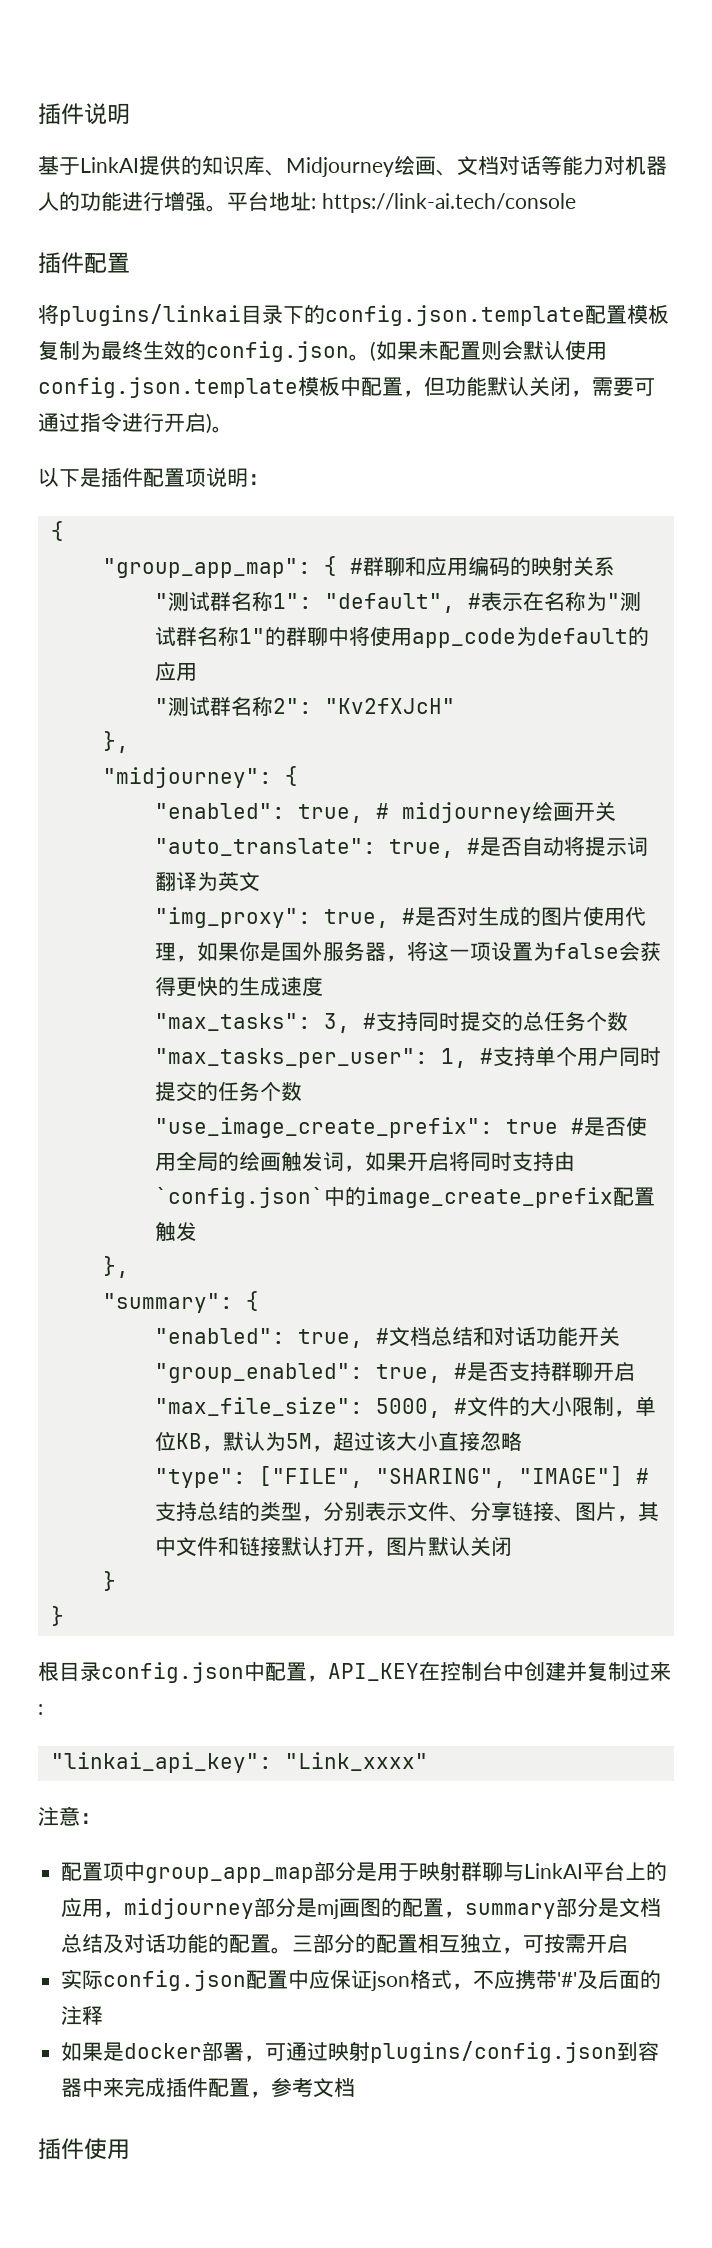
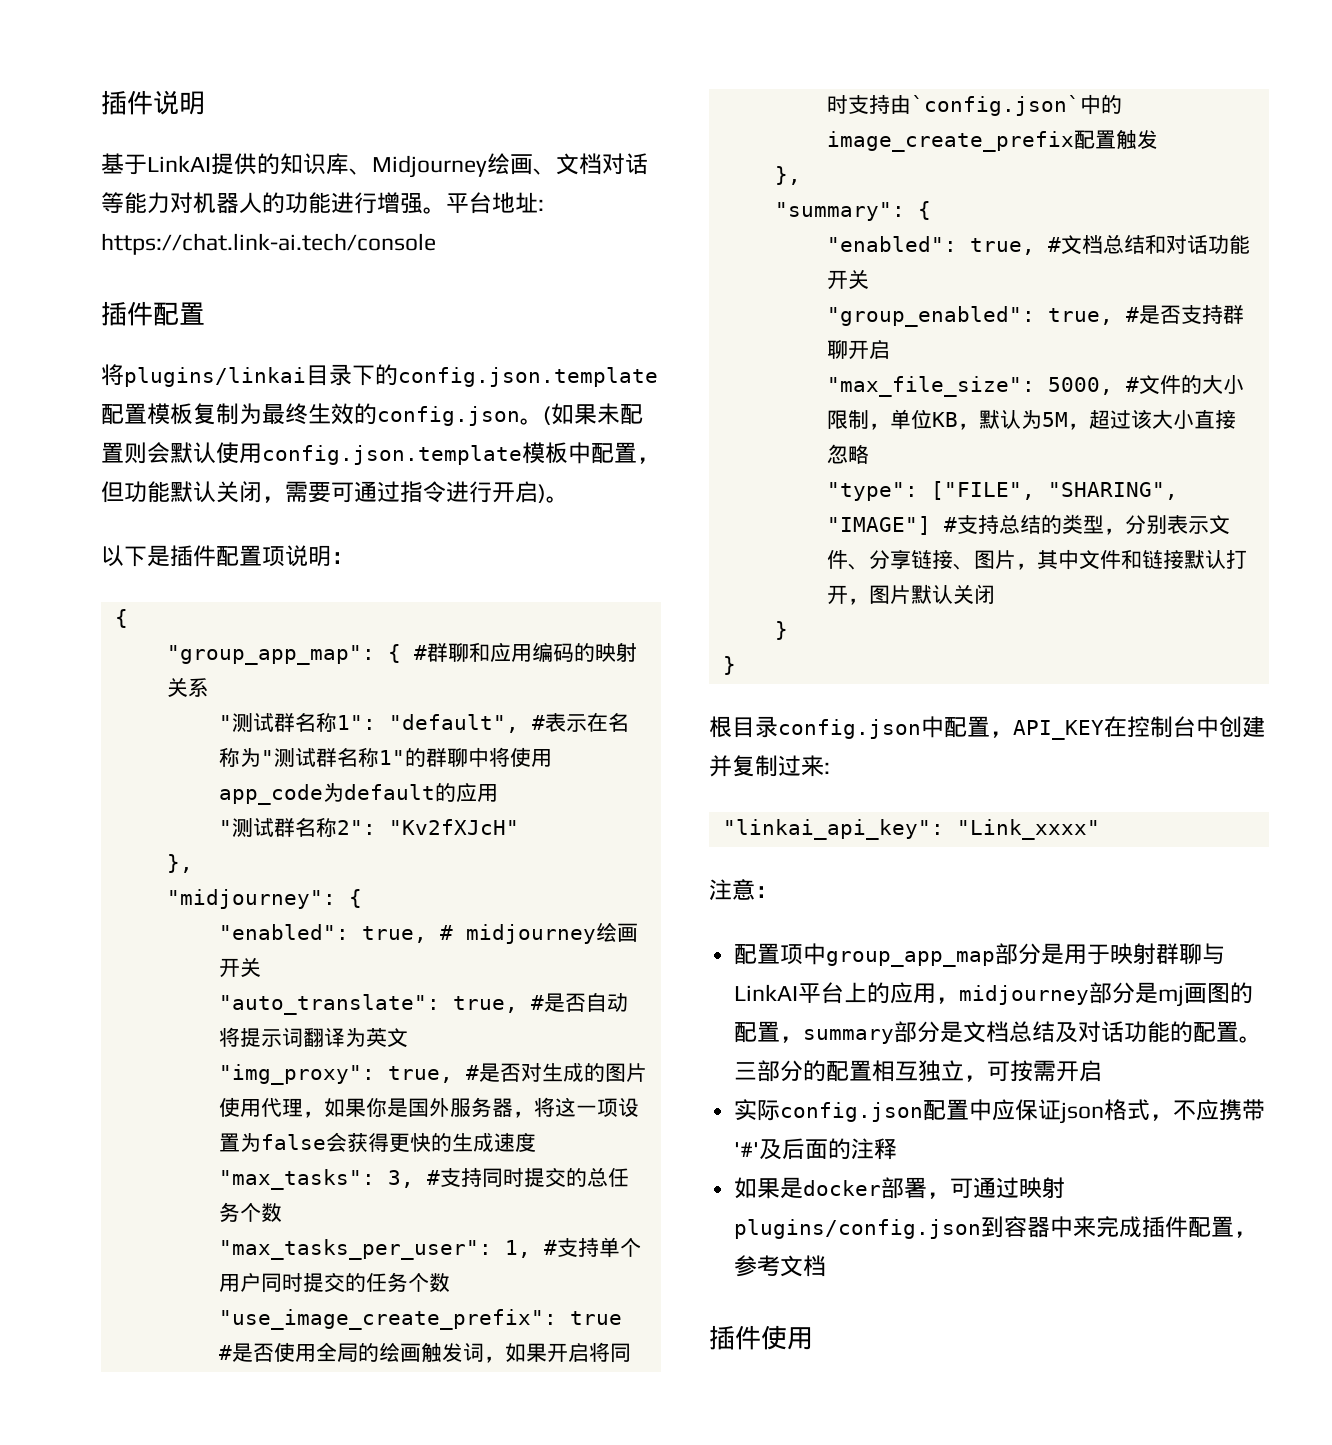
- 平台地址: https://link-ai.tech/console
+ 平台地址: https://chat.link-ai.tech/console

